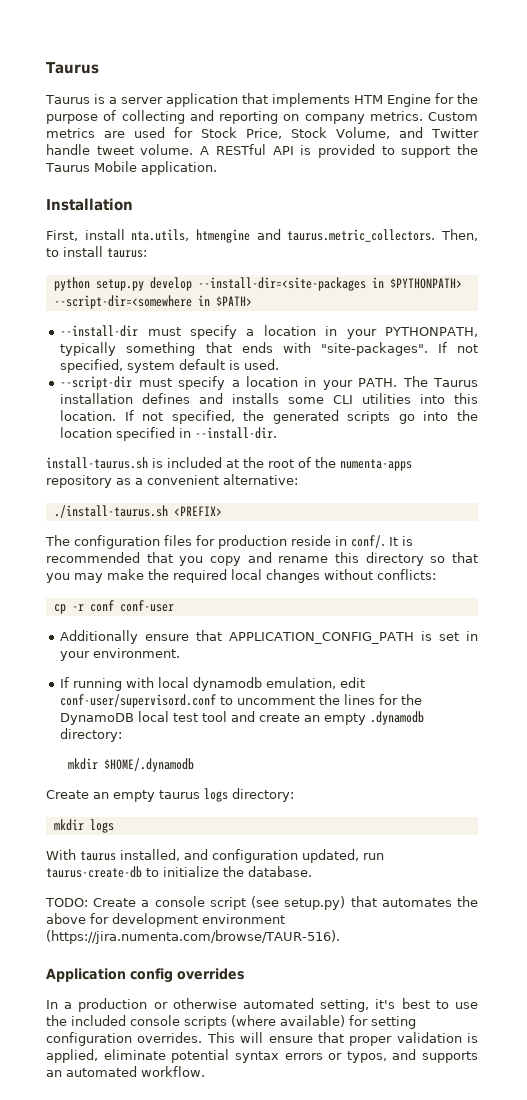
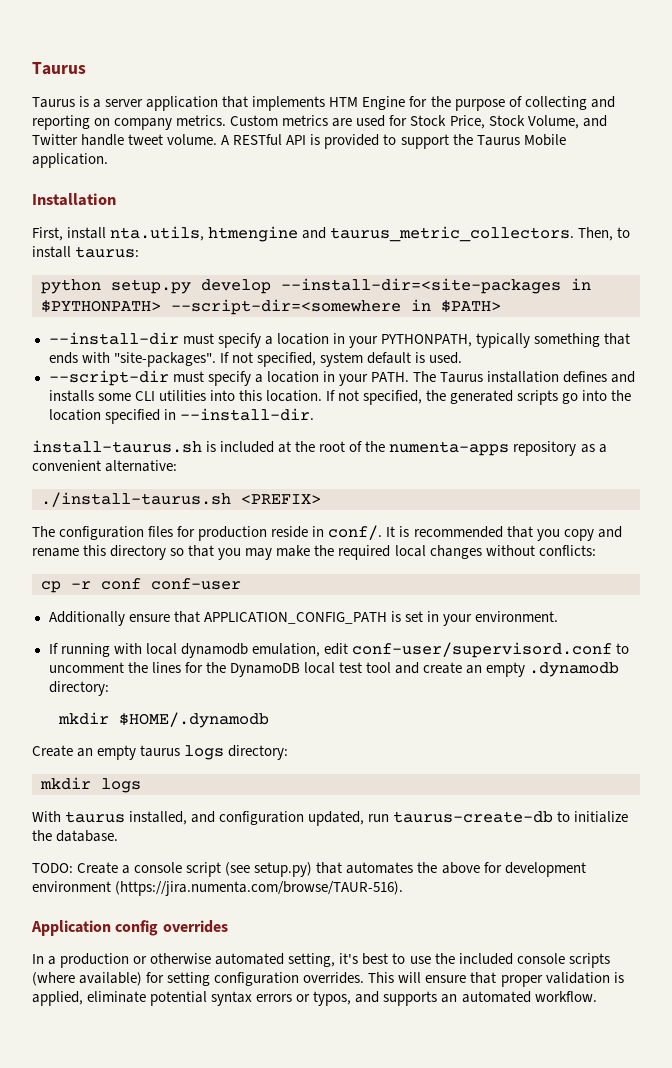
- First, install nta.utils, htmengine and taurus.metric_collectors. Then, to install taurus:
+ First, install nta.utils, htmengine and taurus_metric_collectors. Then, to install taurus:

